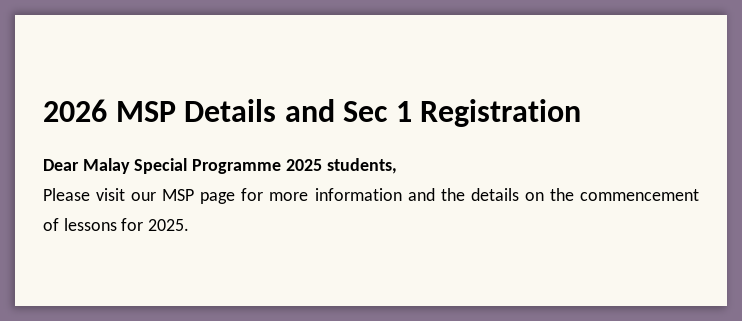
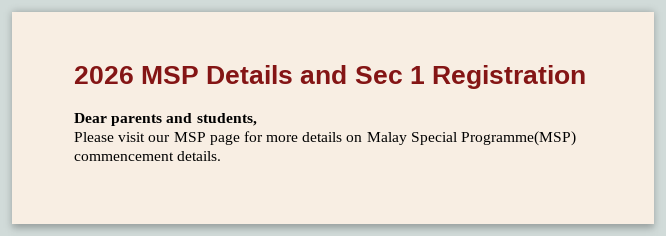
- Dear Malay Special Programme 2025 students,
+ Dear parents and students,
- Please visit our MSP page for more information and the details on the commencement of lessons for 2025.
+ Please visit our MSP page for more details on Malay Special Programme(MSP) commencement details.

